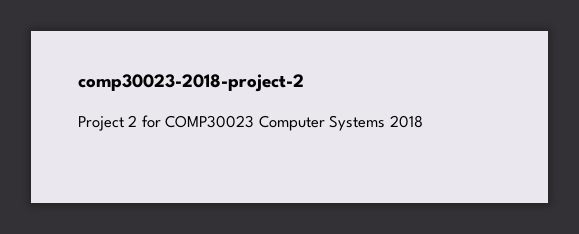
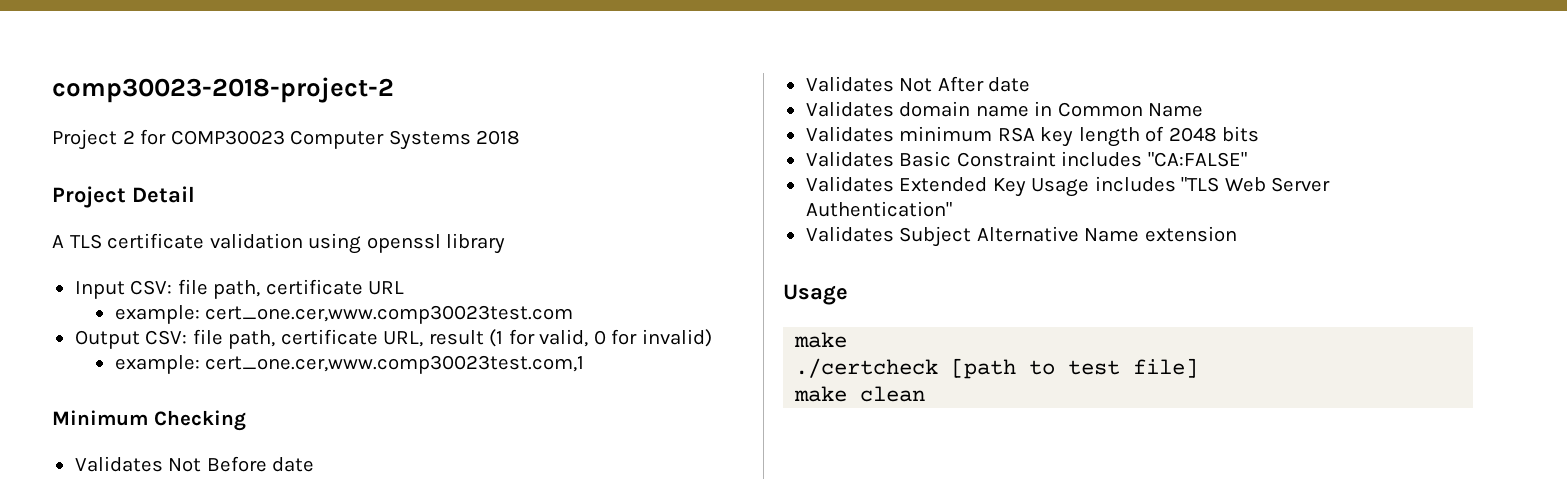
+ Project Detail
+ A TLS certificate validation using openssl library
+ Input CSV: file path, certificate URL
+ example: cert_one.cer,www.comp30023test.com
+ Output CSV: file path, certificate URL, result (1 for valid, 0 for invalid)
+ example: cert_one.cer,www.comp30023test.com,1
+ Minimum Checking
+ Validates Not Before date
+ Validates Not After date
+ Validates domain name in Common Name
+ Validates minimum RSA key length of 2048 bits
+ Validates Basic Constraint includes "CA:FALSE"
+ Validates Extended Key Usage includes "TLS Web Server Authentication"
+ Validates Subject Alternative Name extension
+ Usage
+ make
+ ./certcheck [path to test file]
+ make clean

